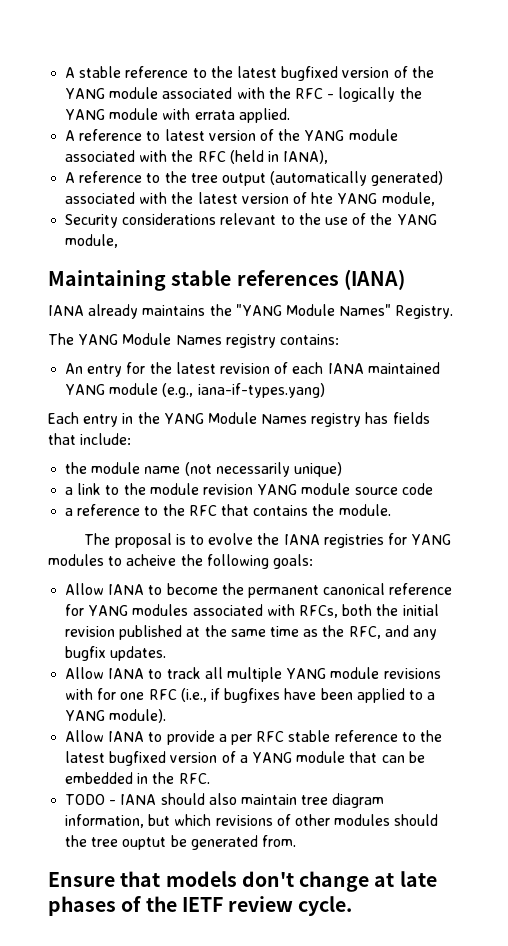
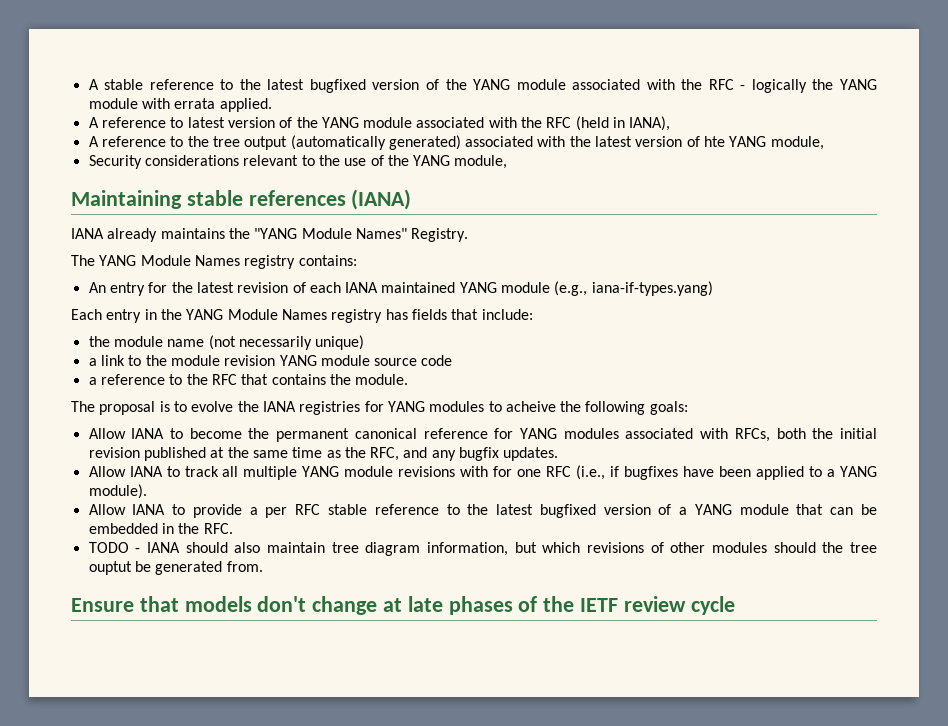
- Ensure that models don't change at late phases of the IETF review cycle.
+ Ensure that models don't change at late phases of the IETF review cycle

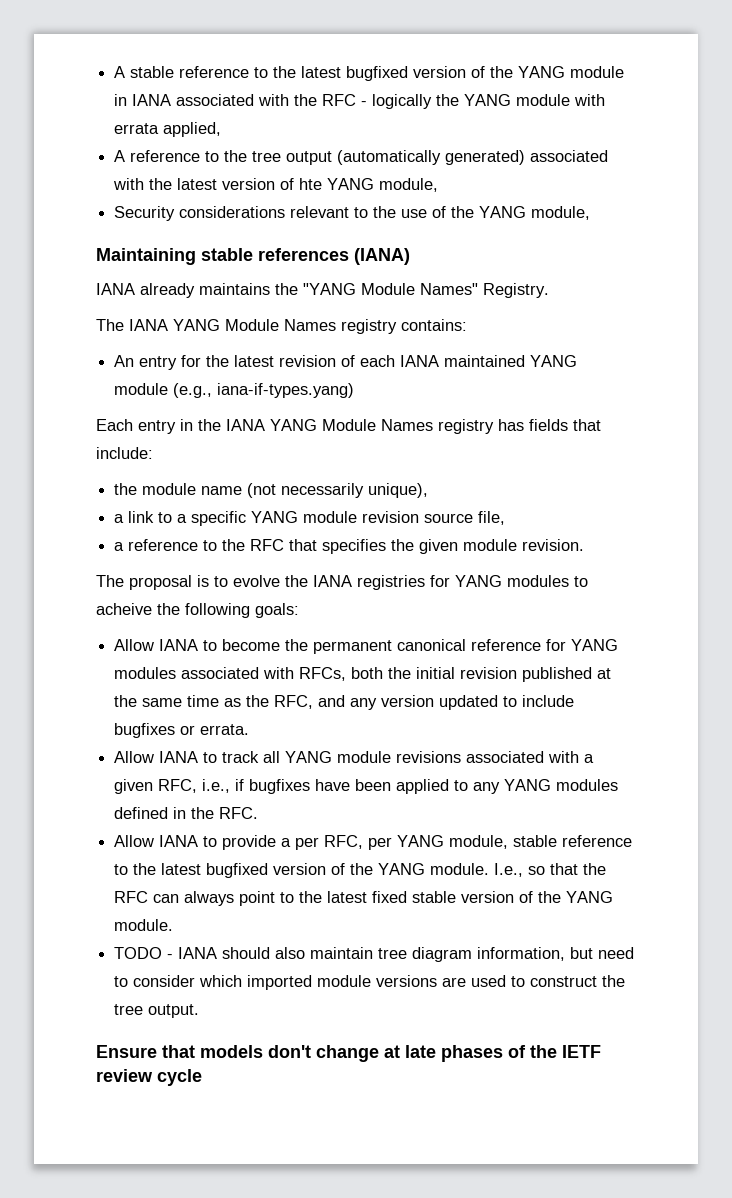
- A stable reference to the latest bugfixed version of the YANG module associated with the RFC - logically the YANG module with errata applied.
- A reference to latest version of the YANG module associated with the RFC (held in IANA),
+ A stable reference to the latest bugfixed version of the YANG module in IANA associated with the RFC - logically the YANG module with errata applied,
- The YANG Module Names registry contains:
+ The IANA YANG Module Names registry contains:
- Each entry in the YANG Module Names registry has fields that include:
+ Each entry in the IANA YANG Module Names registry has fields that include:
- the module name (not necessarily unique)
+ the module name (not necessarily unique),
- a link to the module revision YANG module source code
+ a link to a specific YANG module revision source file,
- a reference to the RFC that contains the module.
+ a reference to the RFC that specifies the given module revision.
- Allow IANA to become the permanent canonical reference for YANG modules associated with RFCs, both the initial revision published at the same time as the RFC, and any bugfix updates.
+ Allow IANA to become the permanent canonical reference for YANG modules associated with RFCs, both the initial revision published at the same time as the RFC, and any version updated to include bugfixes or errata.
- Allow IANA to track all multiple YANG module revisions with for one RFC (i.e., if bugfixes have been applied to a YANG module).
+ Allow IANA to track all YANG module revisions associated with a given RFC, i.e., if bugfixes have been applied to any YANG modules defined in the RFC.
- Allow IANA to provide a per RFC stable reference to the latest bugfixed version of a YANG module that can be embedded in the RFC.
+ Allow IANA to provide a per RFC, per YANG module, stable reference to the latest bugfixed version of the YANG module. I.e., so that the RFC can always point to the latest fixed stable version of the YANG module.
- TODO - IANA should also maintain tree diagram information, but which revisions of other modules should the tree ouptut be generated from.
+ TODO - IANA should also maintain tree diagram information, but need to consider which imported module versions are used to construct the tree output.

